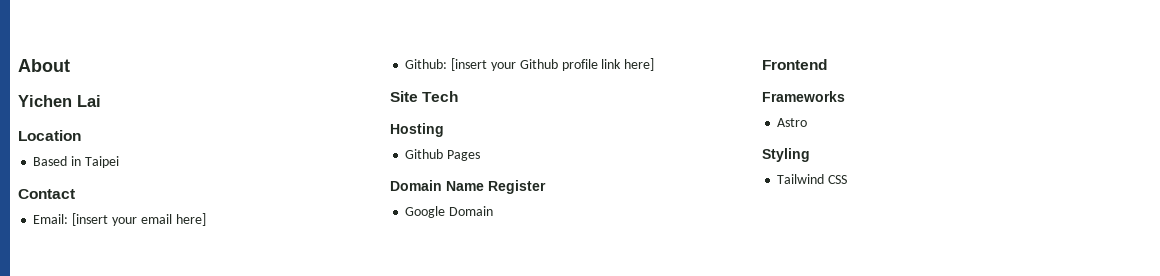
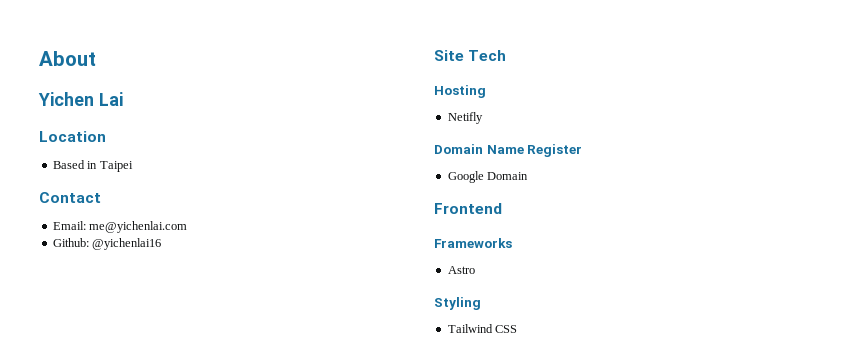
- Email: [insert your email here]
- Github: [insert your Github profile link here]
+ Email: me@yichenlai.com
+ Github: @yichenlai16
- Github Pages
+ Netifly

